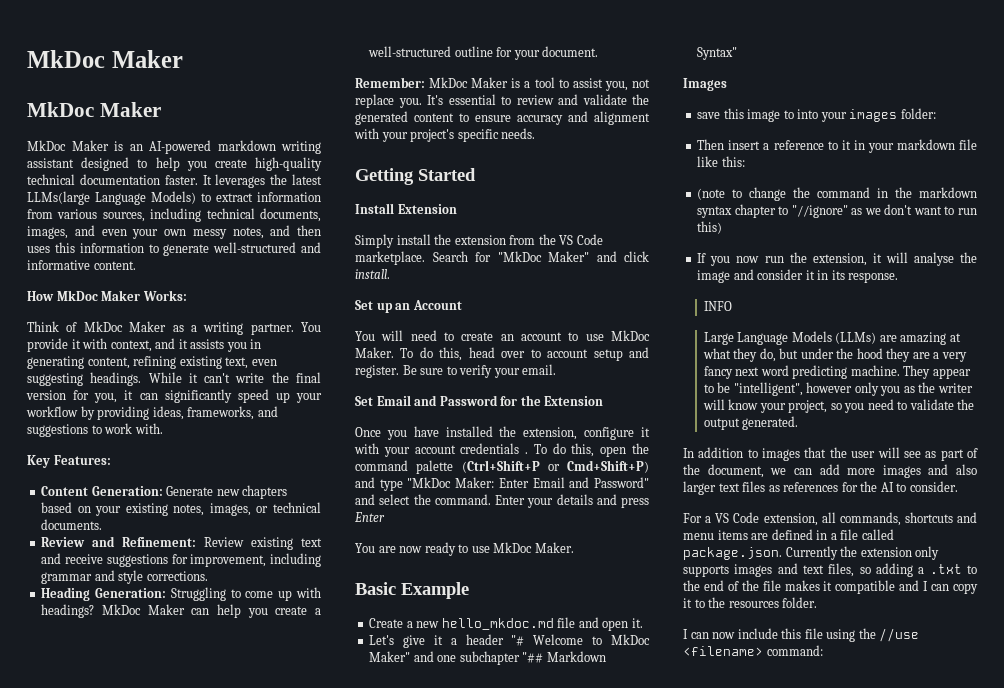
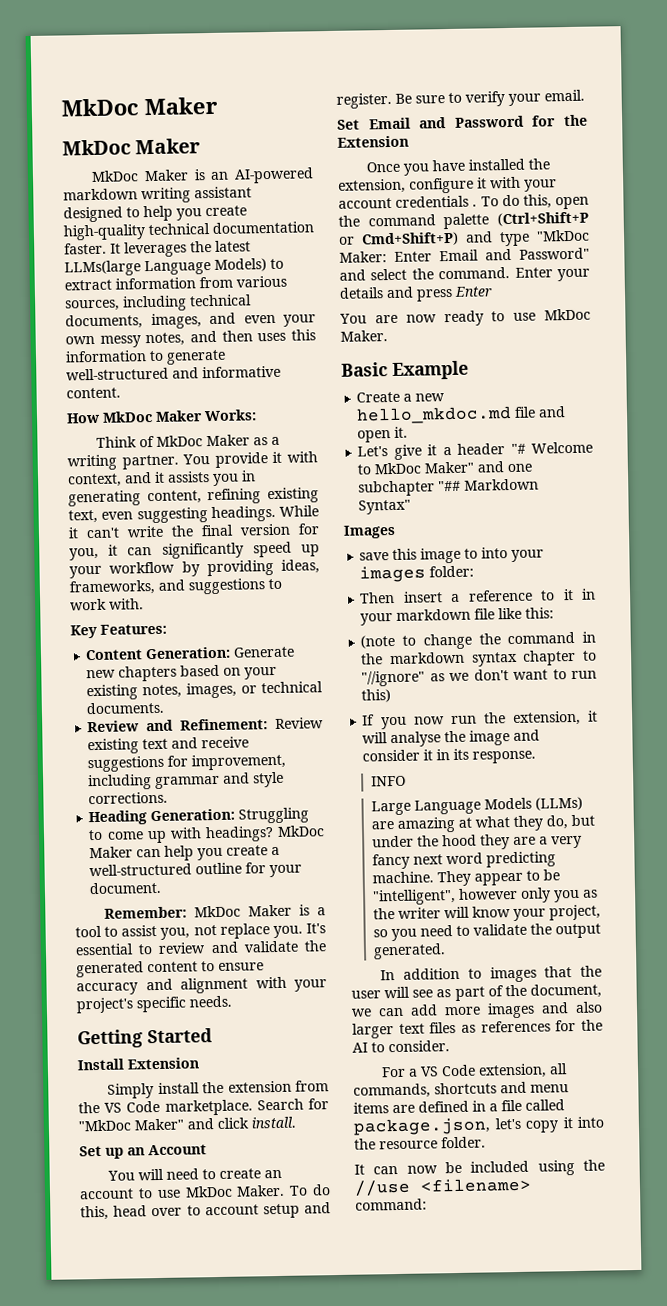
- For a VS Code extension, all commands, shortcuts and menu items are defined in a file called package.json. Currently the extension only supports images and text files, so adding a .txt to the end of the file makes it compatible and I can copy it to the resources folder.
+ For a VS Code extension, all commands, shortcuts and menu items are defined in a file called package.json, let's copy it into the resource folder.
- I can now include this file using the //use <filename> command:
+ It can now be included using the //use <filename> command:

